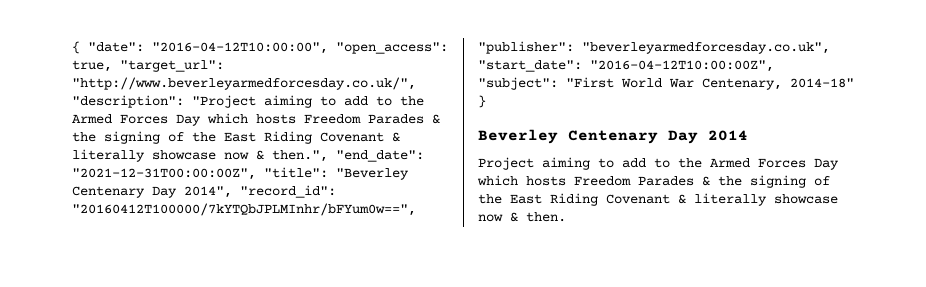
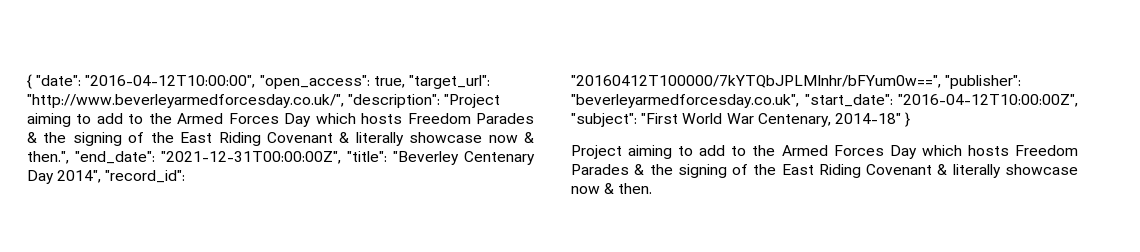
- Beverley Centenary Day 2014

